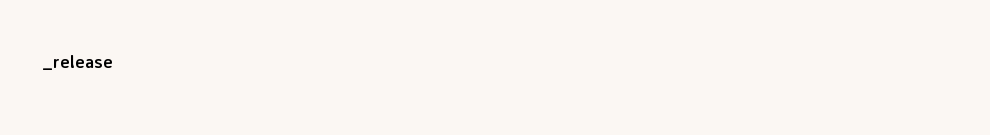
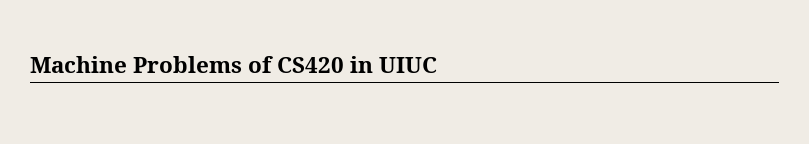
- _release
+ Machine Problems of CS420 in UIUC

